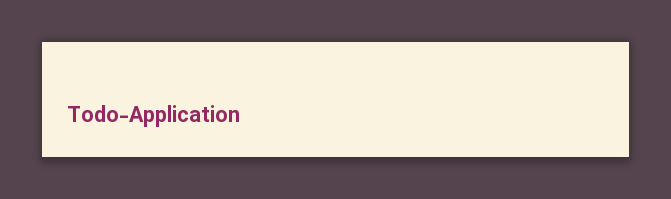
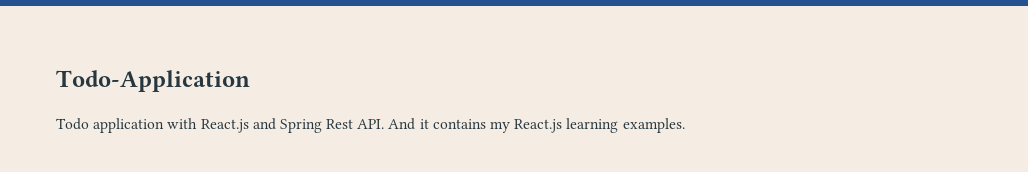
+ Todo application with React.js and Spring Rest API. And it contains my React.js learning examples.

